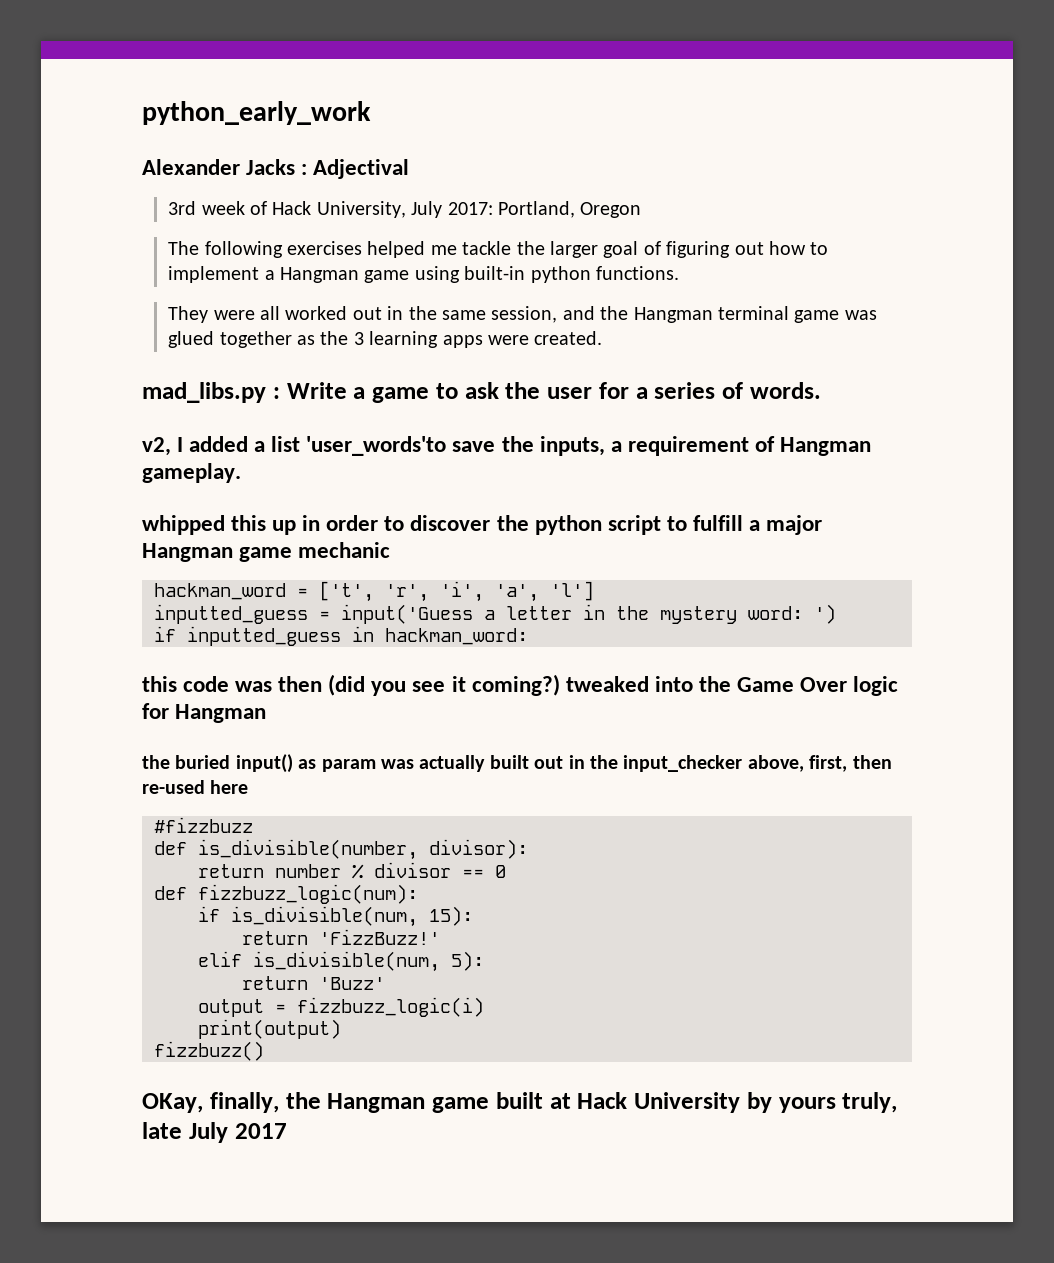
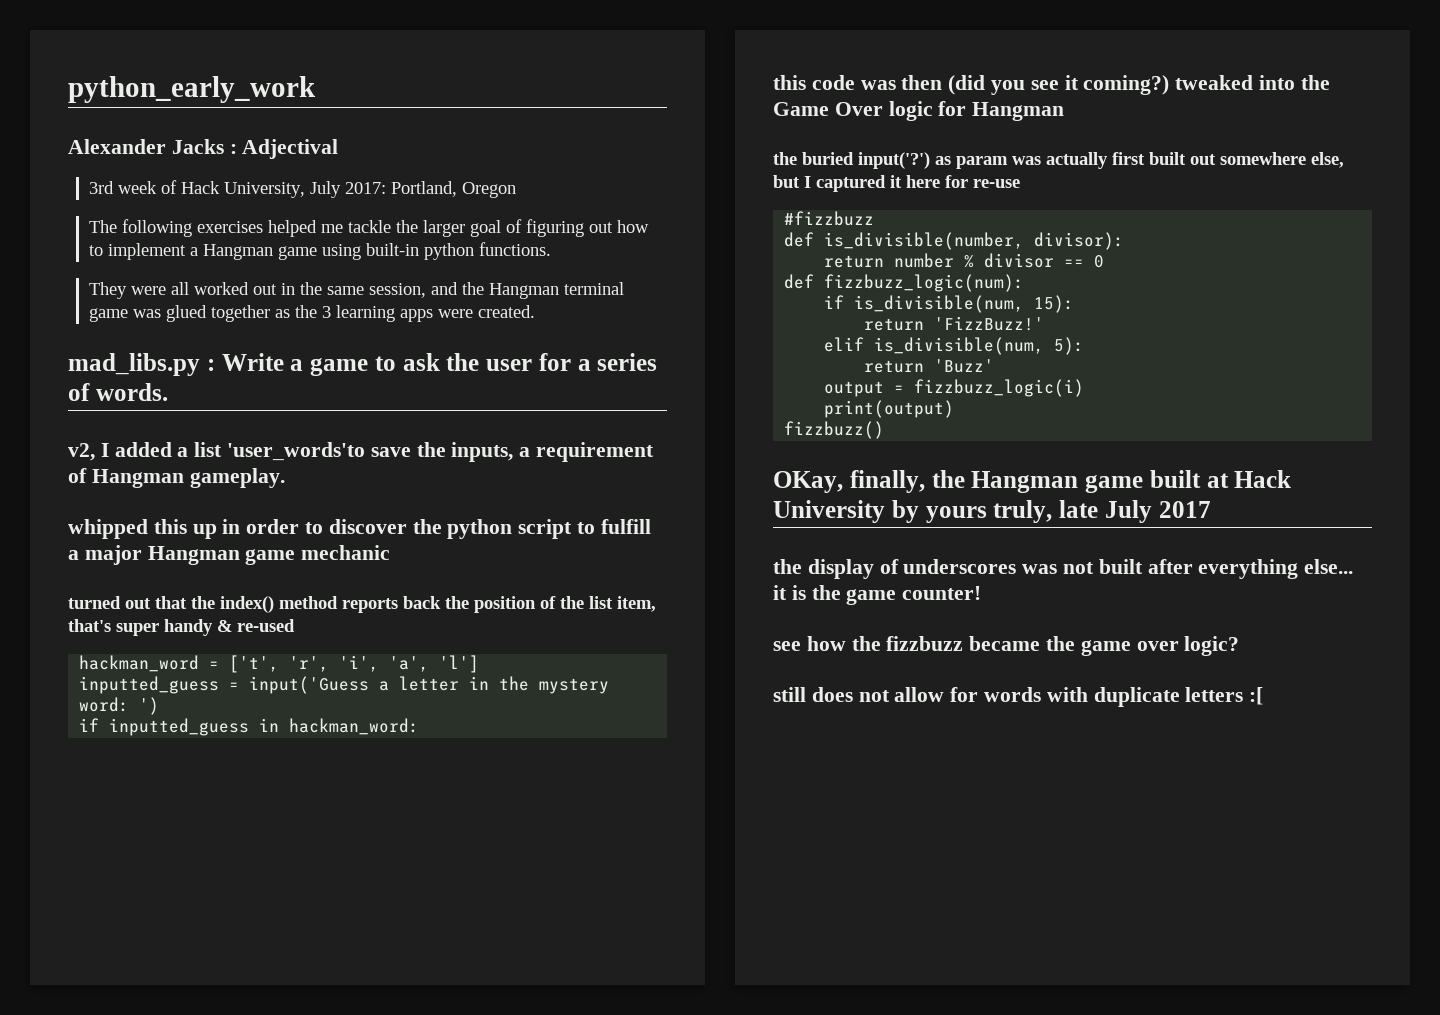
+ turned out that the index() method reports back the position of the list item, that's super handy & re-used
- the buried input() as param was actually built out in the input_checker above, first, then re-used here
+ the buried input('?') as param was actually first built out somewhere else, but I captured it here for re-use
+ the display of underscores was not built after everything else... it is the game counter!
+ see how the fizzbuzz became the game over logic?
+ still does not allow for words with duplicate letters :[

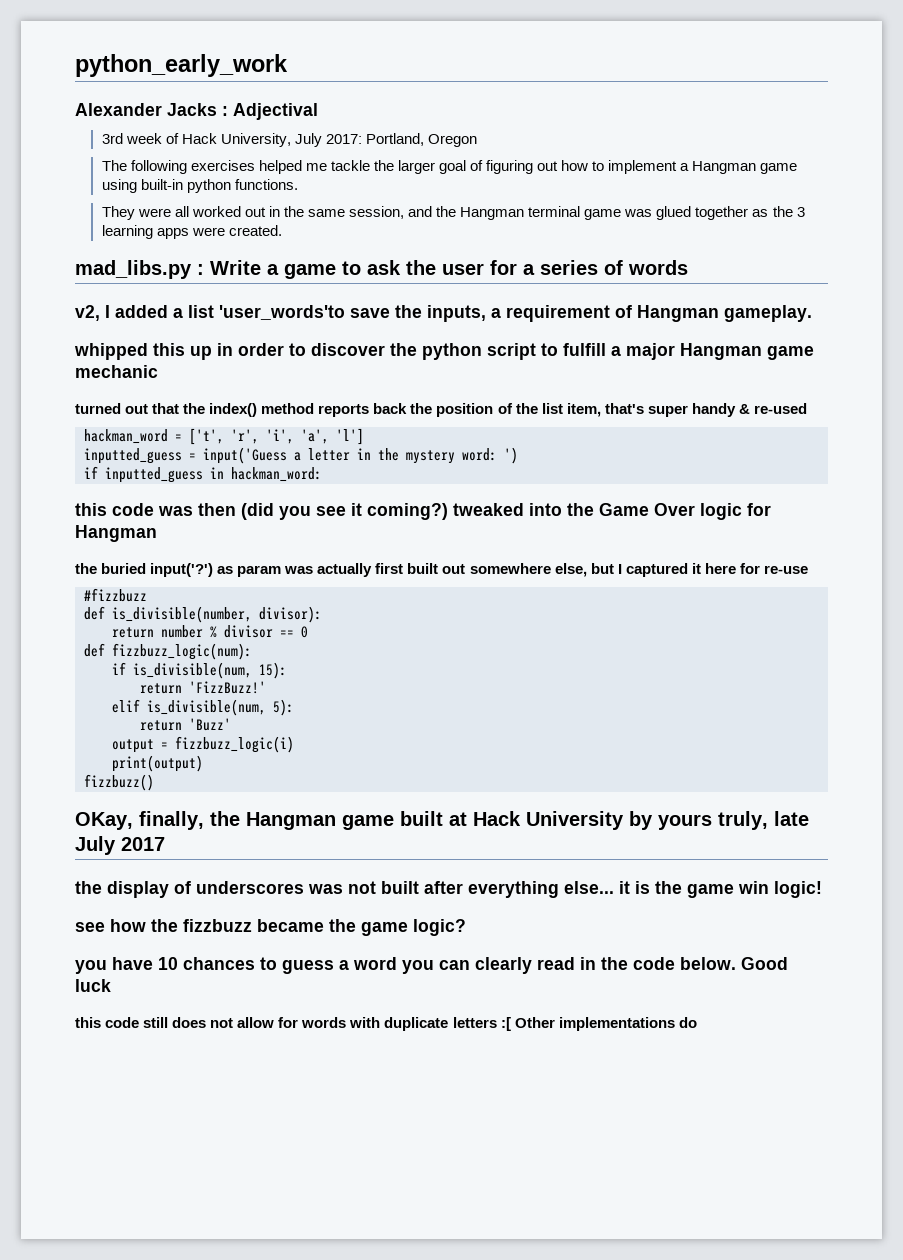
- mad_libs.py : Write a game to ask the user for a series of words.
+ mad_libs.py : Write a game to ask the user for a series of words
- the display of underscores was not built after everything else... it is the game counter!
+ the display of underscores was not built after everything else... it is the game win logic!
- see how the fizzbuzz became the game over logic?
+ see how the fizzbuzz became the game logic?
- still does not allow for words with duplicate letters :[
+ you have 10 chances to guess a word you can clearly read in the code below. Good luck
+ this code still does not allow for words with duplicate letters :[ Other implementations do

